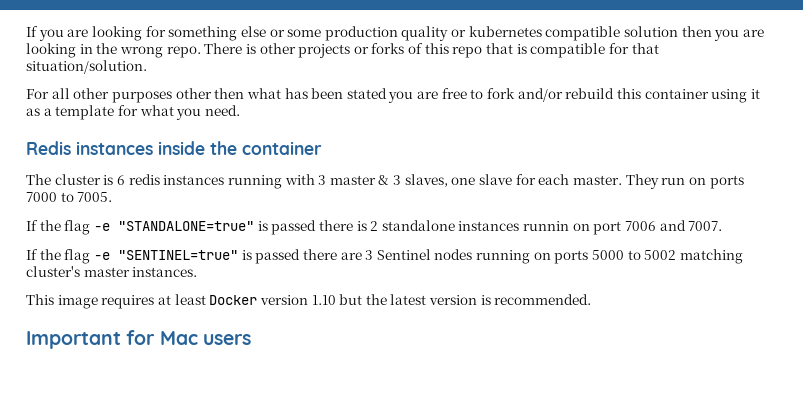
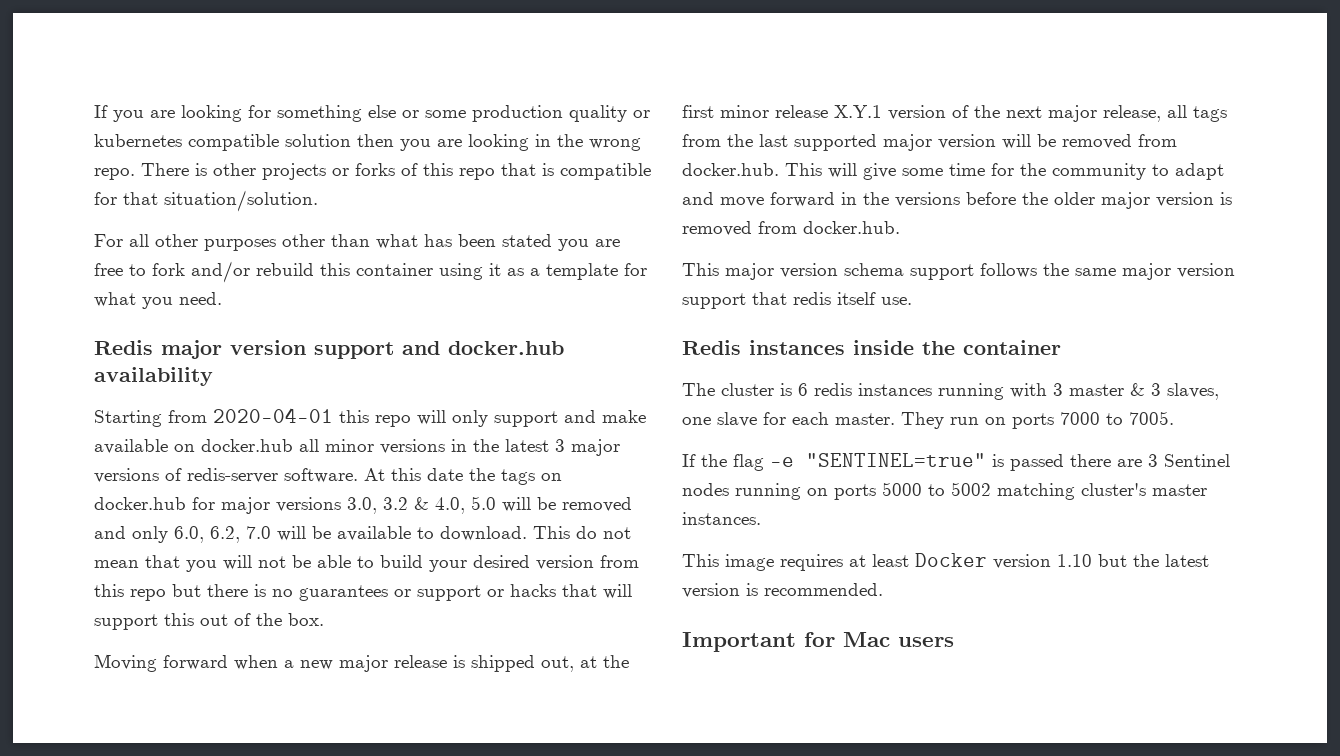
- For all other purposes other then what has been stated you are free to fork and/or rebuild this container using it as a template for what you need.
+ For all other purposes other than what has been stated you are free to fork and/or rebuild this container using it as a template for what you need.
+ Redis major version support and docker.hub availability
+ Starting from 2020-04-01 this repo will only support and make available on docker.hub all minor versions in the latest 3 major versions of redis-server software. At this date the tags on docker.hub for major versions 3.0, 3.2 & 4.0, 5.0 will be removed and only 6.0, 6.2, 7.0 will be available to download. This do not mean that you will not be able to build your desired version from this repo but there is no guarantees or support or hacks that will support this out of the box.
+ Moving forward when a new major release is shipped out, at the first minor release X.Y.1 version of the next major release, all tags from the last supported major version will be removed from docker.hub. This will give some time for the community to adapt and move forward in the versions before the older major version is removed from docker.hub.
+ This major version schema support follows the same major version support that redis itself use.
- If the flag -e "STANDALONE=true" is passed there is 2 standalone instances runnin on port 7006 and 7007.

